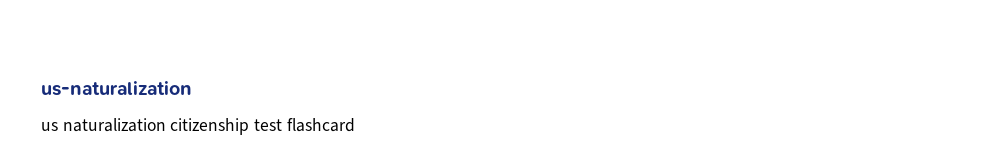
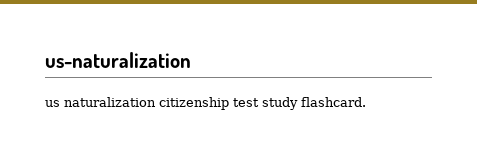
- us naturalization citizenship test flashcard
+ us naturalization citizenship test study flashcard.

